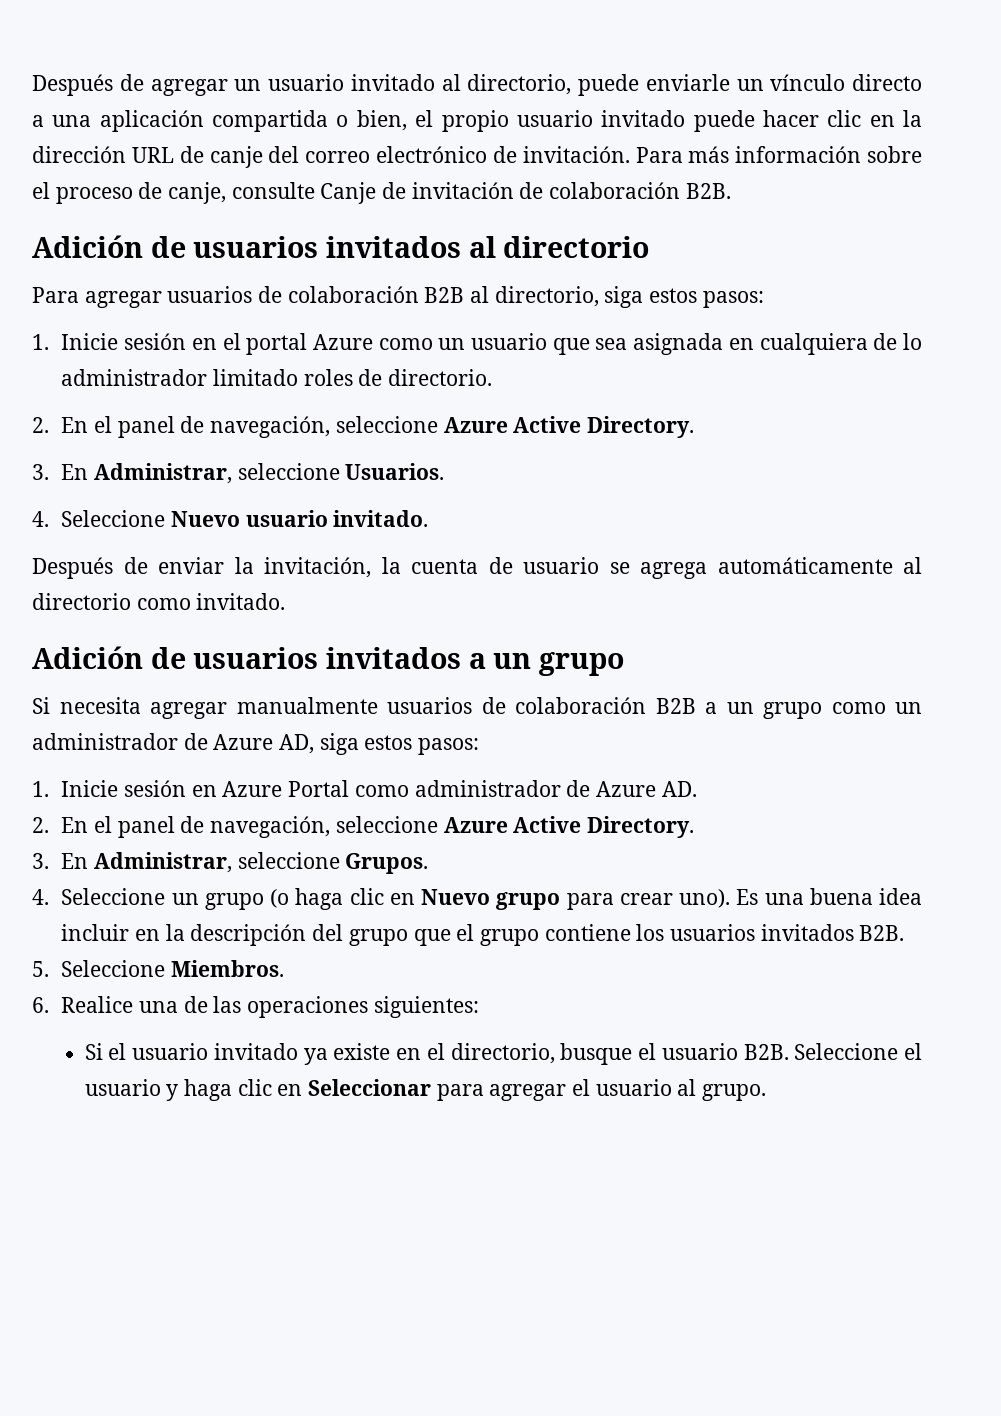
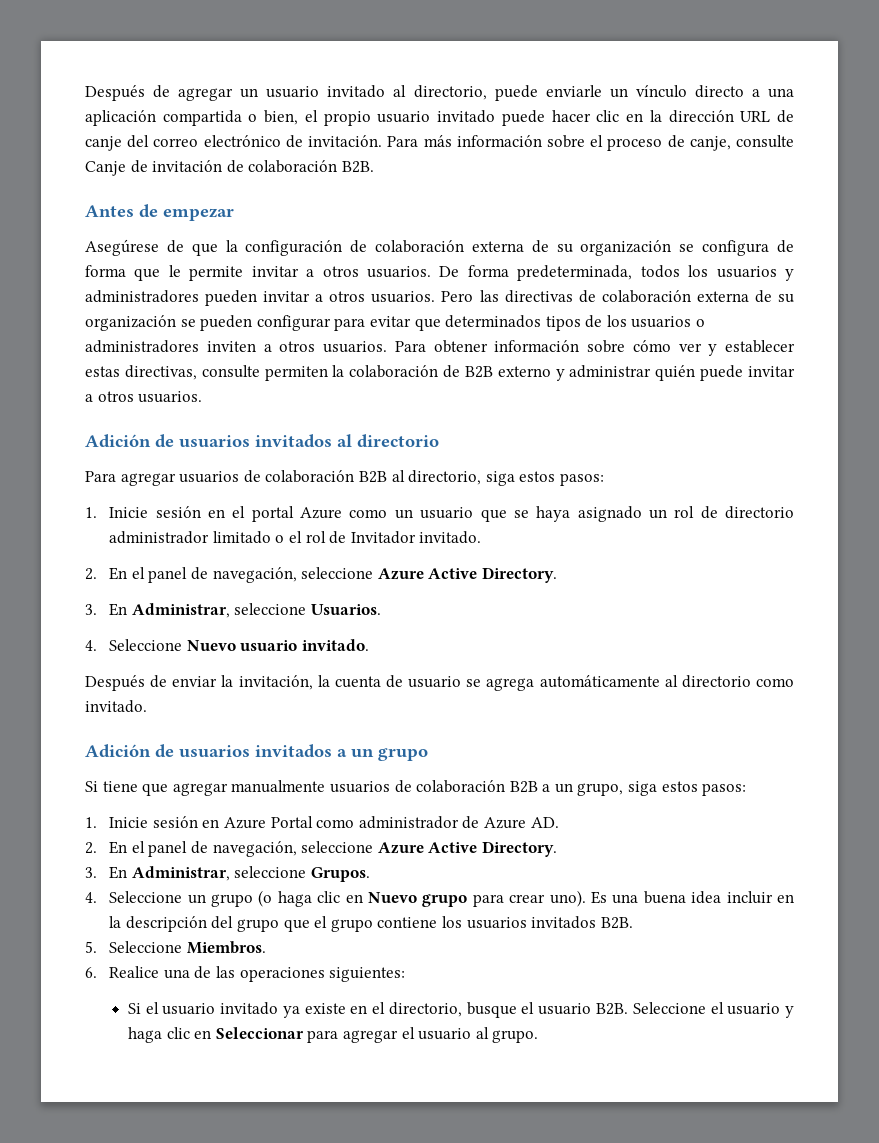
+ Antes de empezar
+ Asegúrese de que la configuración de colaboración externa de su organización se configura de forma que le permite invitar a otros usuarios. De forma predeterminada, todos los usuarios y administradores pueden invitar a otros usuarios. Pero las directivas de colaboración externa de su organización se pueden configurar para evitar que determinados tipos de los usuarios o administradores inviten a otros usuarios. Para obtener información sobre cómo ver y establecer estas directivas, consulte permiten la colaboración de B2B externo y administrar quién puede invitar a otros usuarios.
- 1. Inicie sesión en el portal Azure como un usuario que sea asignada en cualquiera de lo administrador limitado roles de directorio.
+ 1. Inicie sesión en el portal Azure como un usuario que se haya asignado un rol de directorio administrador limitado o el rol de Invitador invitado.
- Si necesita agregar manualmente usuarios de colaboración B2B a un grupo como un administrador de Azure AD, siga estos pasos:
+ Si tiene que agregar manualmente usuarios de colaboración B2B a un grupo, siga estos pasos:

